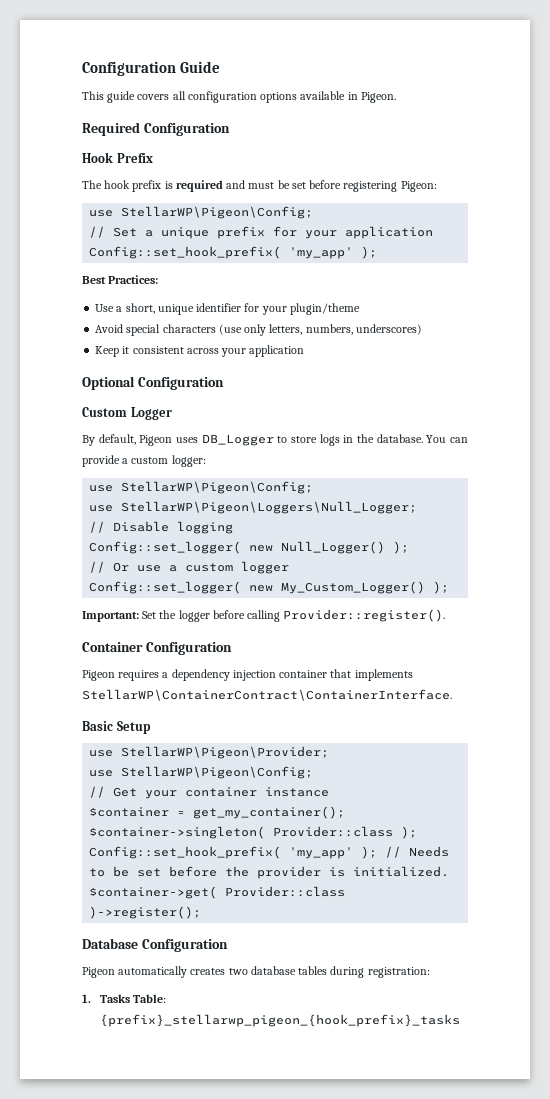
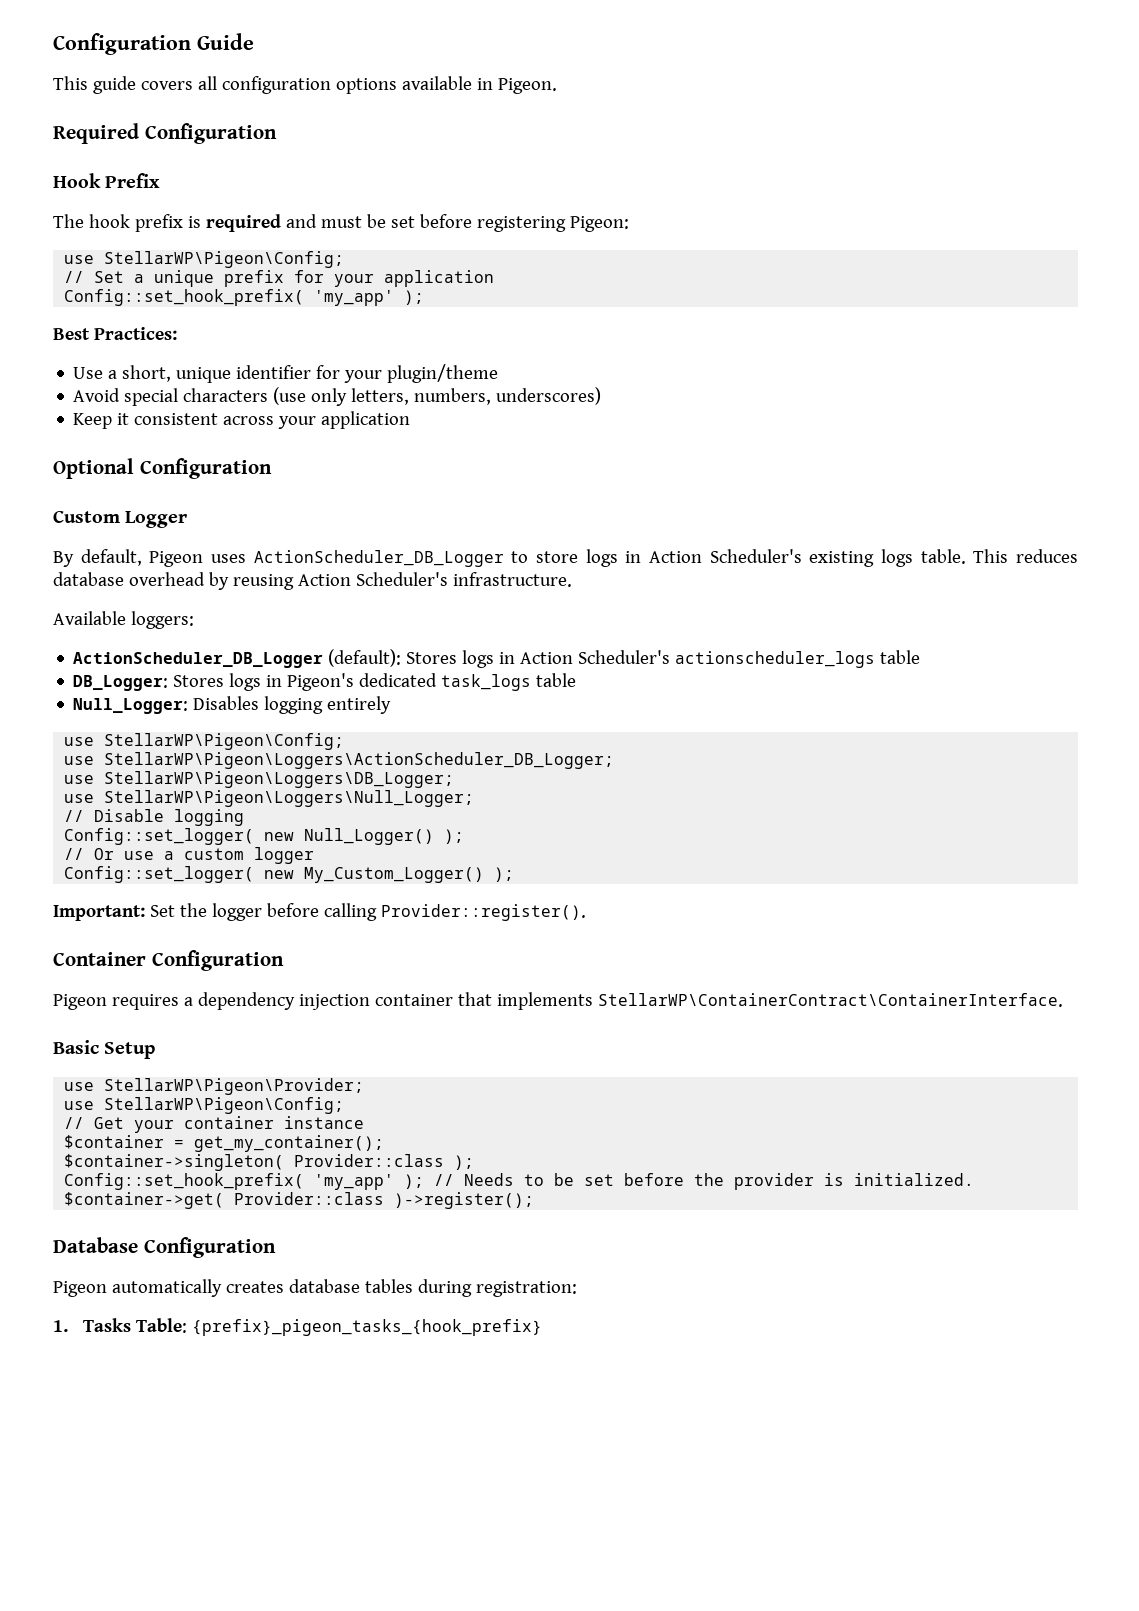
- By default, Pigeon uses DB_Logger to store logs in the database. You can provide a custom logger:
+ By default, Pigeon uses ActionScheduler_DB_Logger to store logs in Action Scheduler's existing logs table. This reduces database overhead by reusing Action Scheduler's infrastructure.
+ Available loggers:
+ ActionScheduler_DB_Logger (default): Stores logs in Action Scheduler's actionscheduler_logs table
+ DB_Logger: Stores logs in Pigeon's dedicated task_logs table
+ Null_Logger: Disables logging entirely
  use StellarWP\Pigeon\Config;
+ use StellarWP\Pigeon\Loggers\ActionScheduler_DB_Logger;
+ use StellarWP\Pigeon\Loggers\DB_Logger;
- Pigeon automatically creates two database tables during registration:
+ Pigeon automatically creates database tables during registration:
- 1. Tasks Table: {prefix}_stellarwp_pigeon_{hook_prefix}_tasks
+ 1. Tasks Table: {prefix}_pigeon_tasks_{hook_prefix}

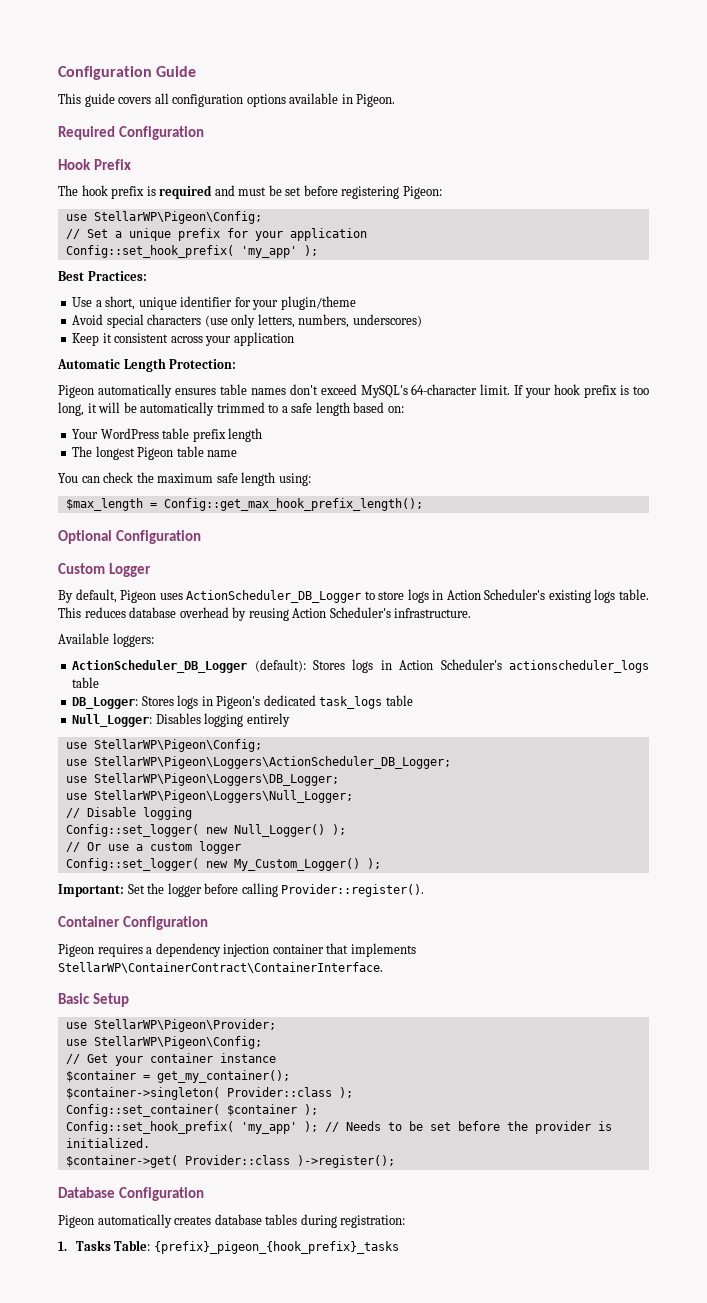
+ Automatic Length Protection:
+ Pigeon automatically ensures table names don't exceed MySQL's 64-character limit. If your hook prefix is too long, it will be automatically trimmed to a safe length based on:
+ Your WordPress table prefix length
+ The longest Pigeon table name
+ You can check the maximum safe length using:
+ $max_length = Config::get_max_hook_prefix_length();
+ Config::set_container( $container );
- 1. Tasks Table: {prefix}_pigeon_tasks_{hook_prefix}
+ 1. Tasks Table: {prefix}_pigeon_{hook_prefix}_tasks

